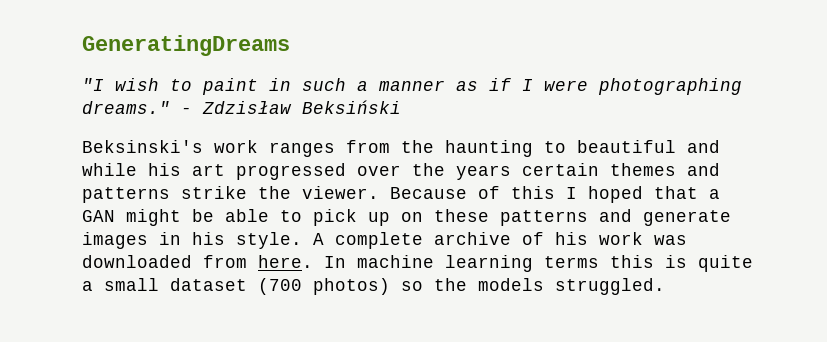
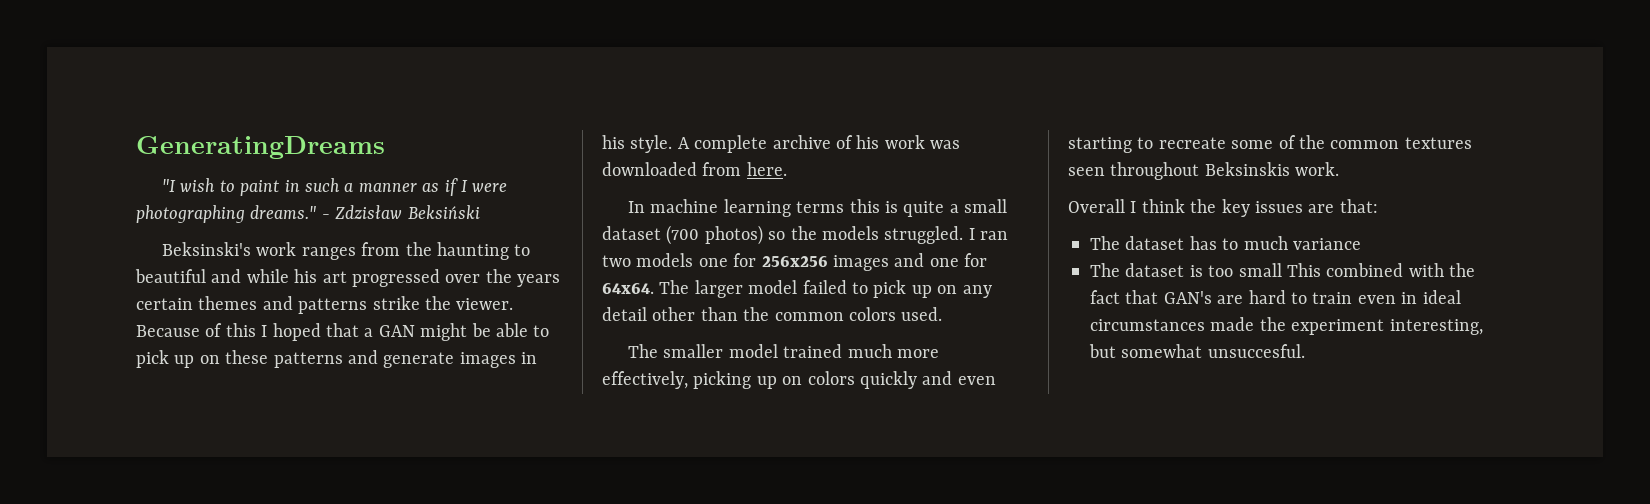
- A complete archive of his work was downloaded from here. In machine learning terms this is quite a small dataset (700 photos) so the models struggled.
+ A complete archive of his work was downloaded from here.
+ In machine learning terms this is quite a small dataset (700 photos) so the models struggled.
+ I ran two models one for 256x256 images and one for 64x64. The larger model failed to pick up on any detail other than the common colors used.
+ The smaller model trained much more effectively, picking up on colors quickly and even starting to recreate some of the common textures seen throughout Beksinskis work.
+ Overall I think the key issues are that:
+ The dataset has to much variance
+ The dataset is too small This combined with the fact that GAN's are hard to train even in ideal circumstances made the experiment interesting, but somewhat unsuccesful.

